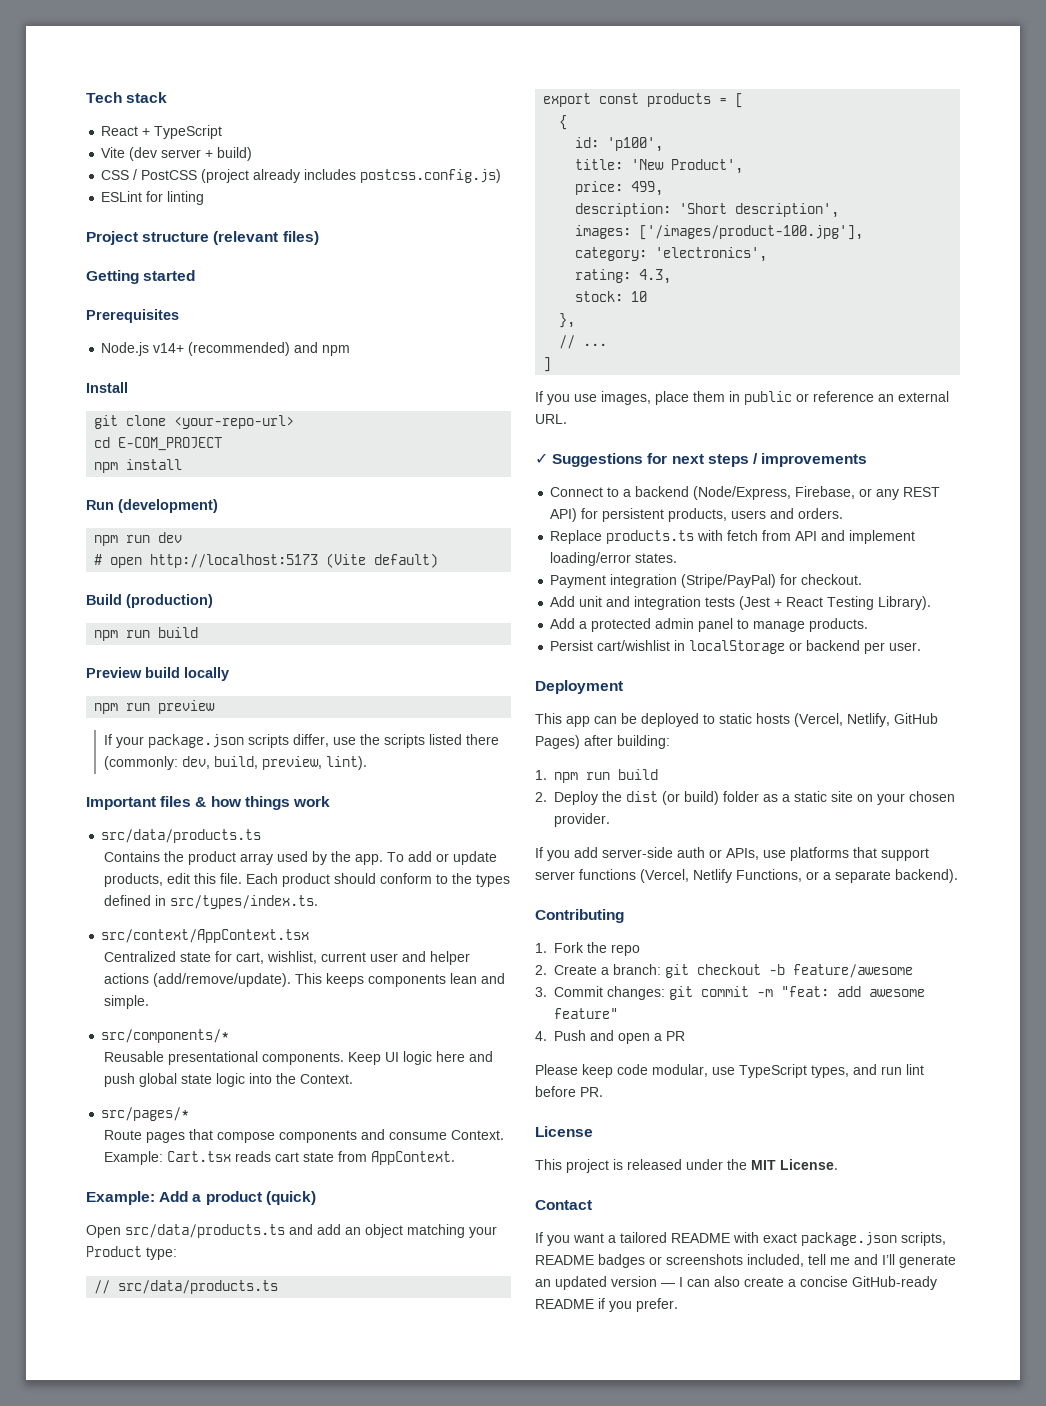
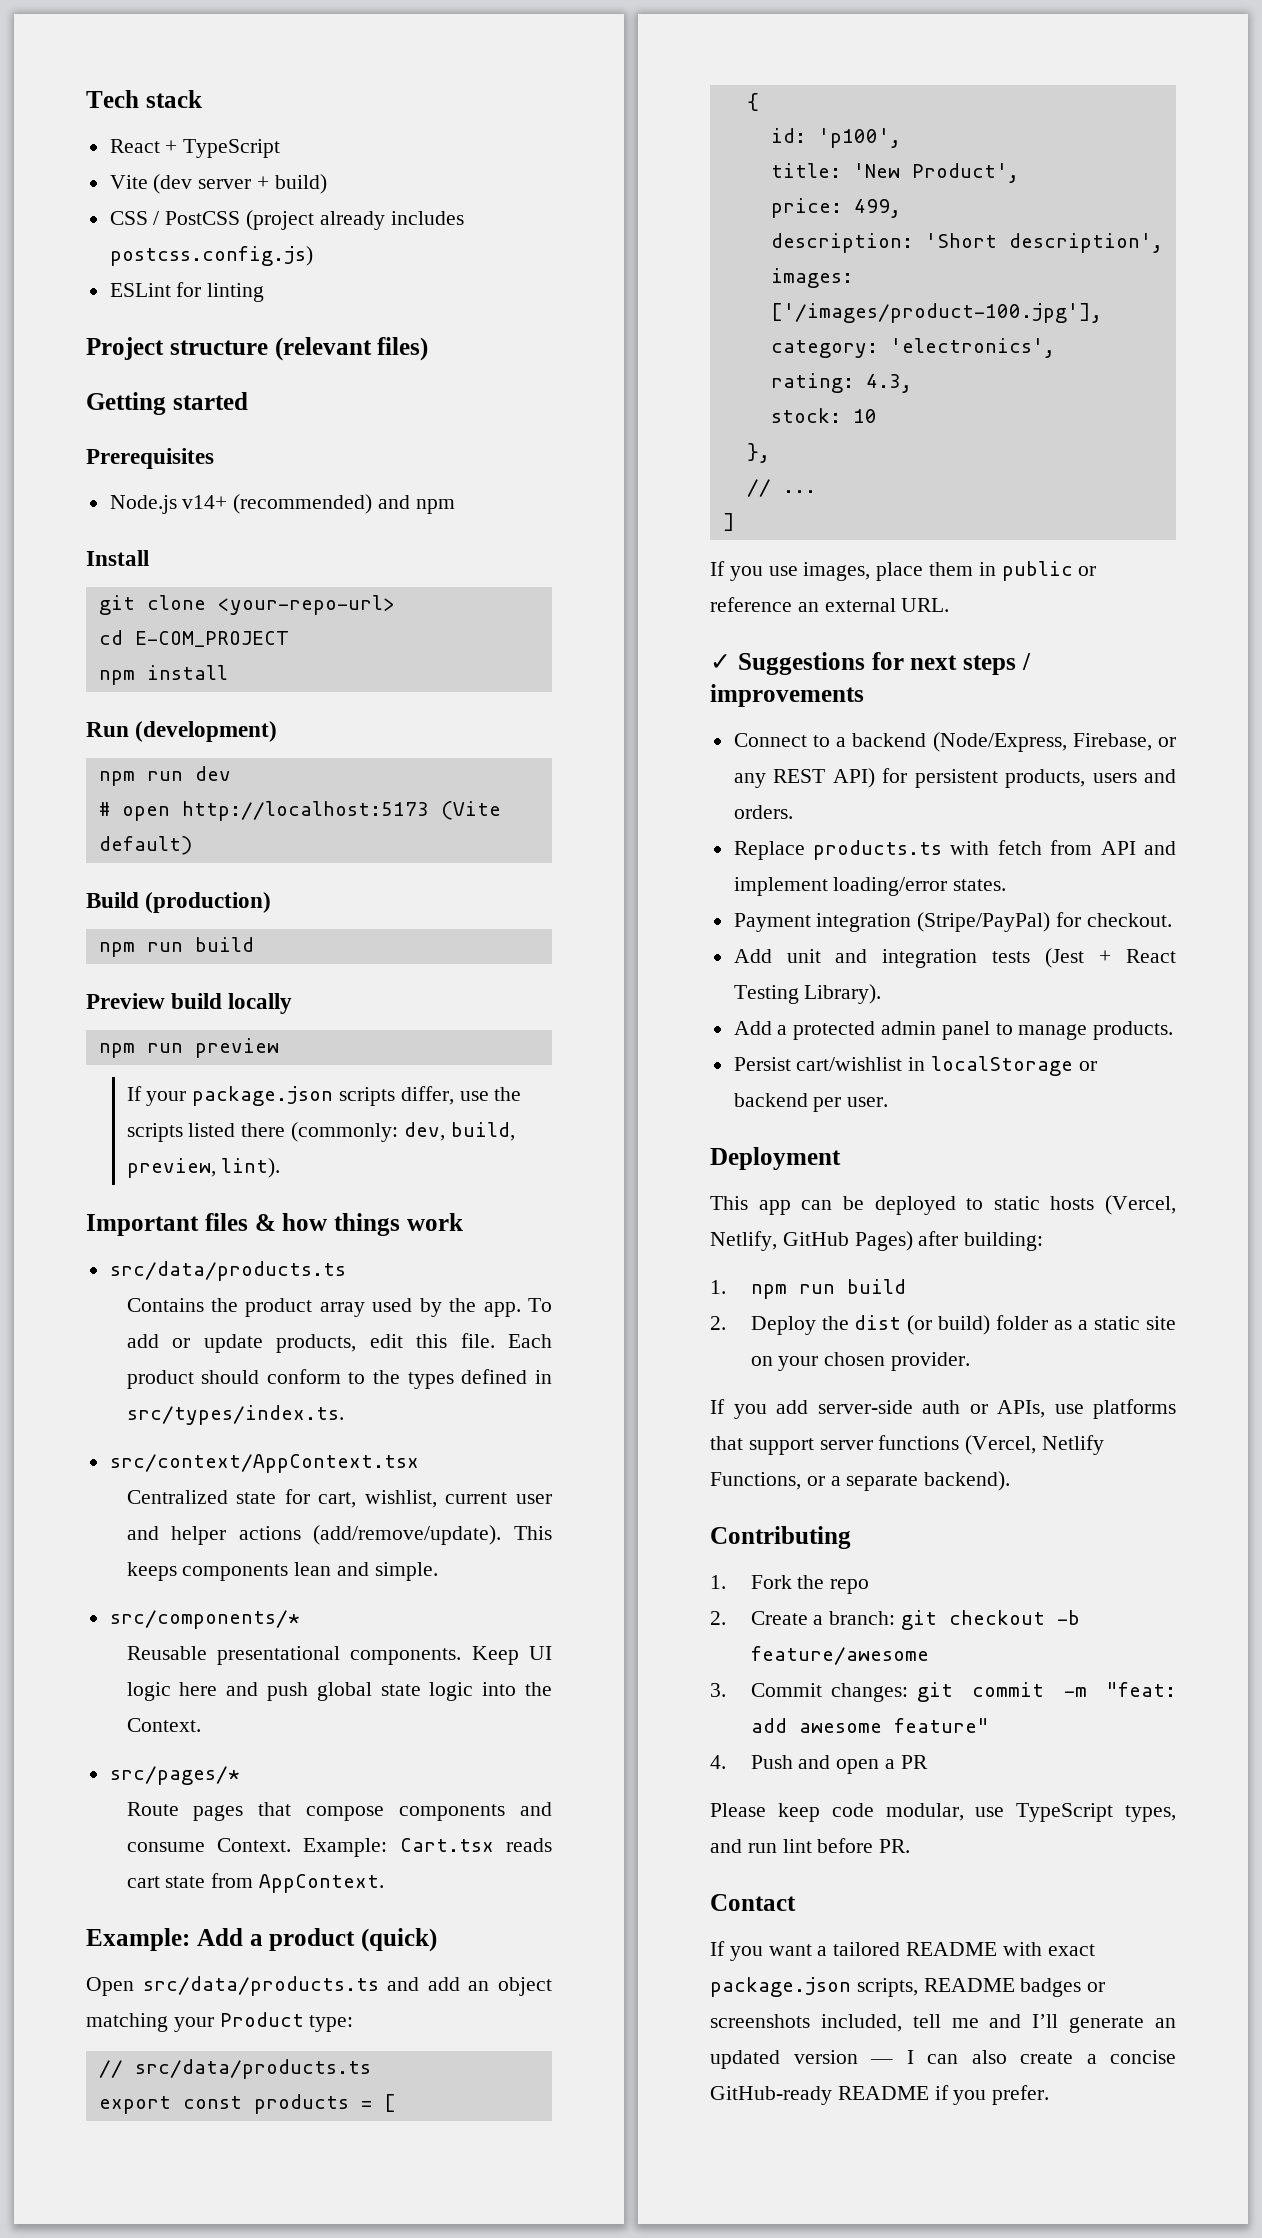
- License
- This project is released under the MIT License.

